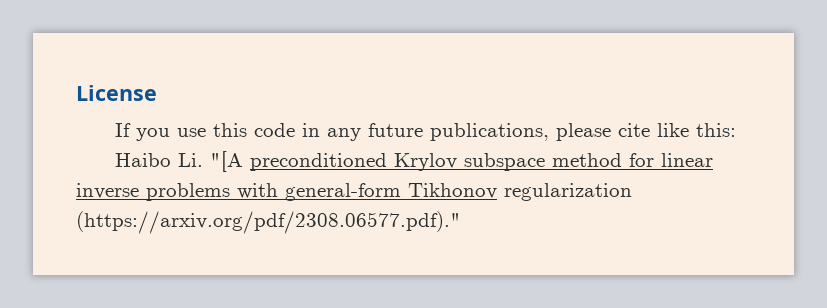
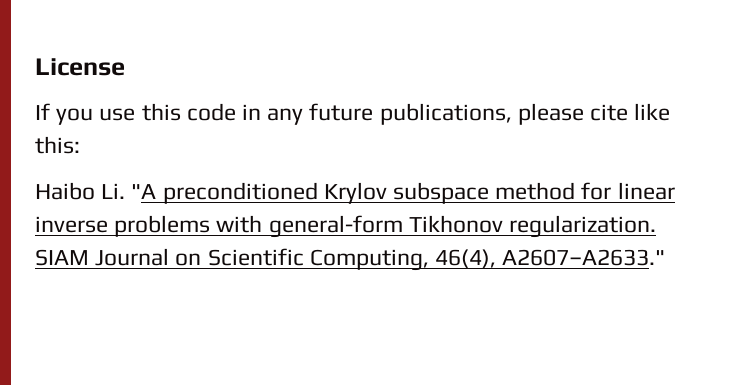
- Haibo Li. "[A preconditioned Krylov subspace method for linear inverse problems with general-form Tikhonov regularization (https://arxiv.org/pdf/2308.06577.pdf)."
+ Haibo Li. "A preconditioned Krylov subspace method for linear inverse problems with general-form Tikhonov regularization. SIAM Journal on Scientific Computing, 46(4), A2607–A2633."

